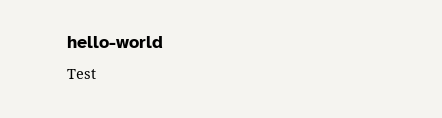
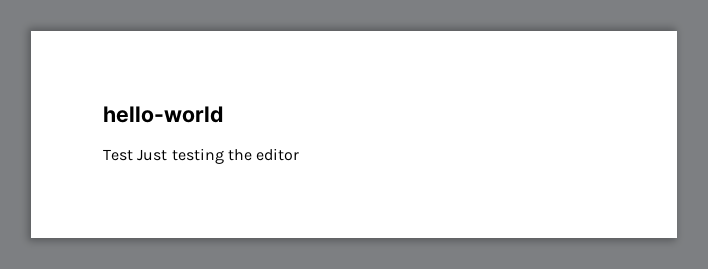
- Test
+ Test Just testing the editor

